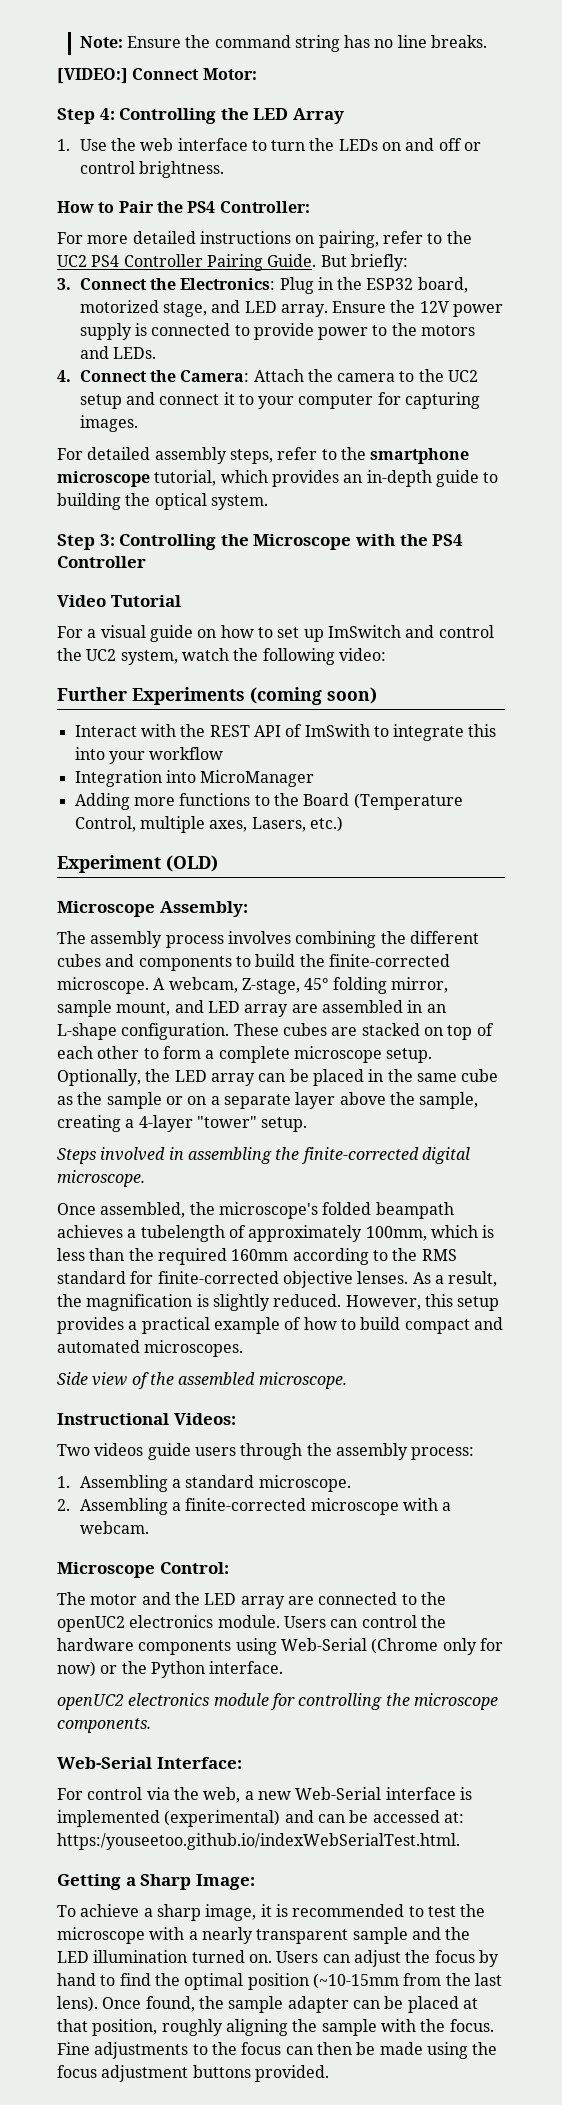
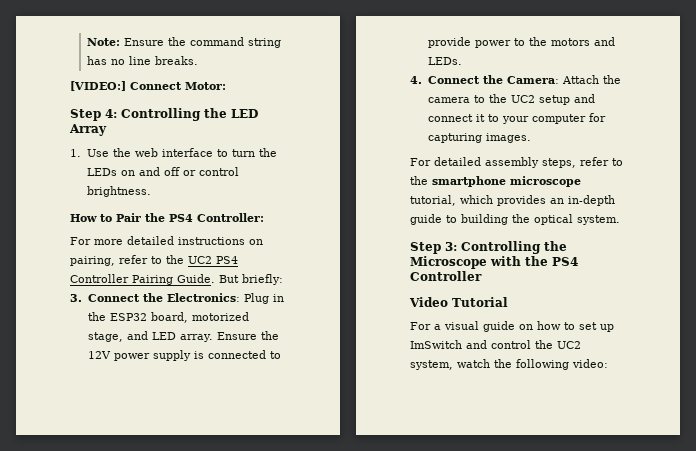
- Further Experiments (coming soon)
- Interact with the REST API of ImSwith to integrate this into your workflow
- Integration into MicroManager
- Adding more functions to the Board (Temperature Control, multiple axes, Lasers, etc.)
- Experiment (OLD)
- Microscope Assembly:
- The assembly process involves combining the different cubes and components to build the finite-corrected microscope. A webcam, Z-stage, 45° folding mirror, sample mount, and LED array are assembled in an L-shape configuration. These cubes are stacked on top of each other to form a complete microscope setup. Optionally, the LED array can be placed in the same cube as the sample or on a separate layer above the sample, creating a 4-layer "tower" setup.
- Steps involved in assembling the finite-corrected digital microscope.
- Once assembled, the microscope's folded beampath achieves a tubelength of approximately 100mm, which is less than the required 160mm according to the RMS standard for finite-corrected objective lenses. As a result, the magnification is slightly reduced. However, this setup provides a practical example of how to build compact and automated microscopes.
- Side view of the assembled microscope.
- Instructional Videos:
- Two videos guide users through the assembly process:
- 1. Assembling a standard microscope.
- 2. Assembling a finite-corrected microscope with a webcam.
- Microscope Control:
- The motor and the LED array are connected to the openUC2 electronics module. Users can control the hardware components using Web-Serial (Chrome only for now) or the Python interface.
- openUC2 electronics module for controlling the microscope components.
- Web-Serial Interface:
- For control via the web, a new Web-Serial interface is implemented (experimental) and can be accessed at: https:/youseetoo.github.io/indexWebSerialTest.html.
- Getting a Sharp Image:
- To achieve a sharp image, it is recommended to test the microscope with a nearly transparent sample and the LED illumination turned on. Users can adjust the focus by hand to find the optimal position (~10-15mm from the last lens). Once found, the sample adapter can be placed at that position, roughly aligning the sample with the focus. Fine adjustments to the focus can then be made using the focus adjustment buttons provided.

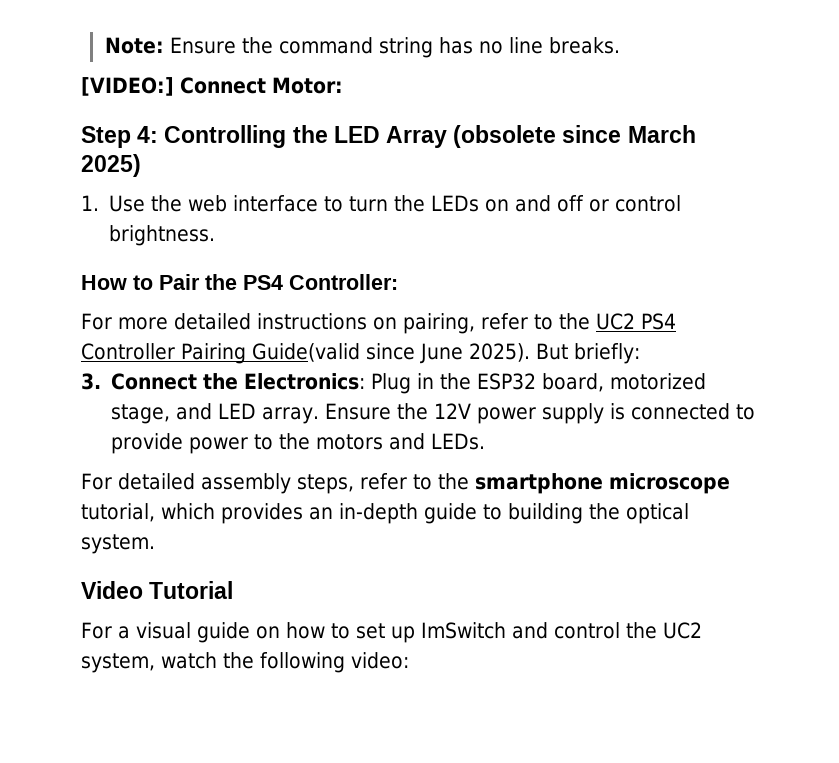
- Step 4: Controlling the LED Array
+ Step 4: Controlling the LED Array (obsolete since March 2025)
- For more detailed instructions on pairing, refer to the UC2 PS4 Controller Pairing Guide.
+ For more detailed instructions on pairing, refer to the UC2 PS4 Controller Pairing Guide(valid since June 2025).
- 4. Connect the Camera: Attach the camera to the UC2 setup and connect it to your computer for capturing images.
- Step 3: Controlling the Microscope with the PS4 Controller

